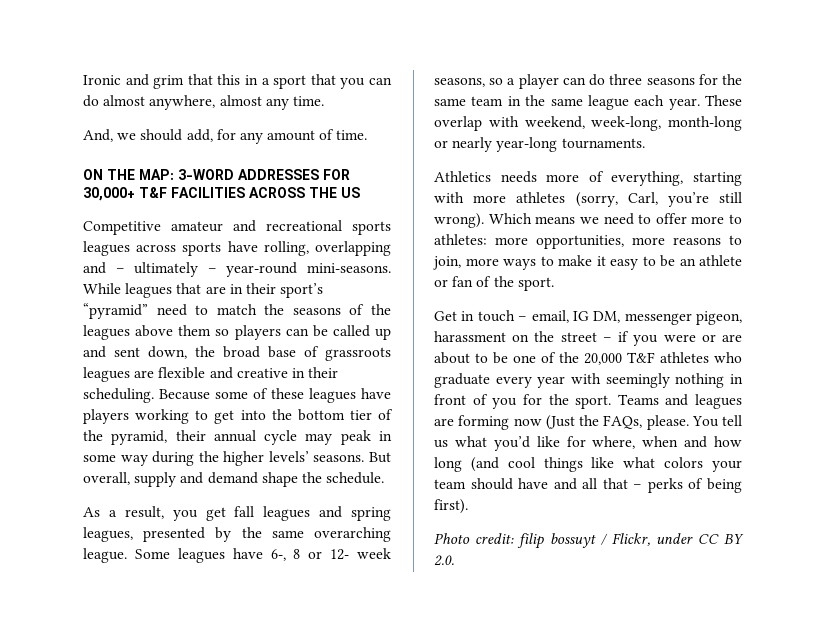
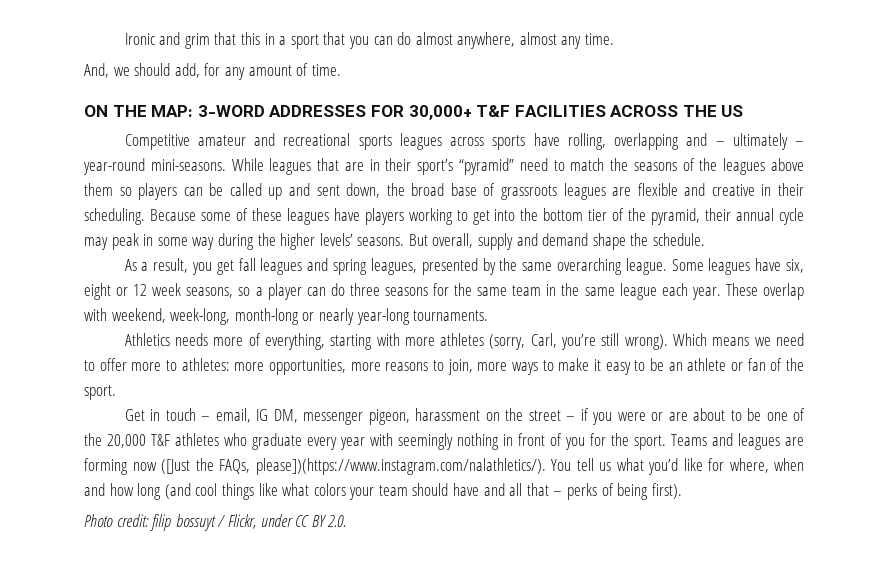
- Some leagues have 6-, 8 or 12- week seasons, so a player can do three seasons for the same team in the same league each year.
+ Some leagues have six, eight or 12 week seasons, so a player can do three seasons for the same team in the same league each year.
- Teams and leagues are forming now (Just the FAQs, please. You tell us what you’d like for where, when and how long (and cool things like what colors your team should have and all that – perks of being first).
+ Teams and leagues are forming now ([Just the FAQs, please])(https://www.instagram.com/nalathletics/). You tell us what you’d like for where, when and how long (and cool things like what colors your team should have and all that – perks of being first).

